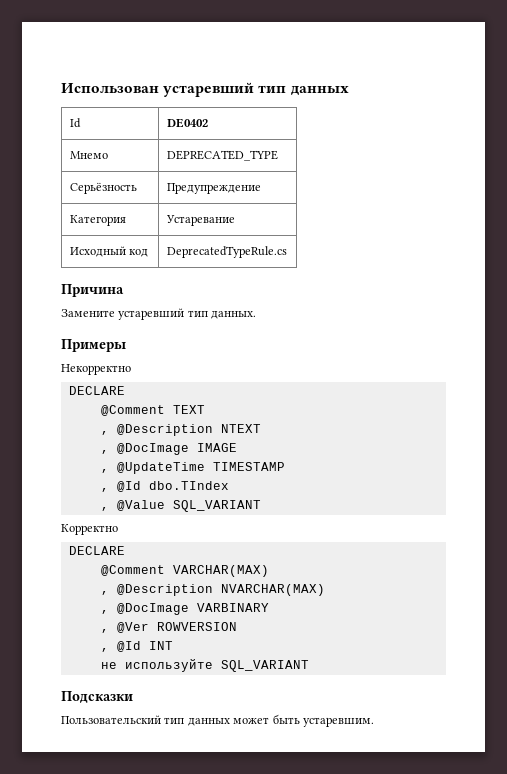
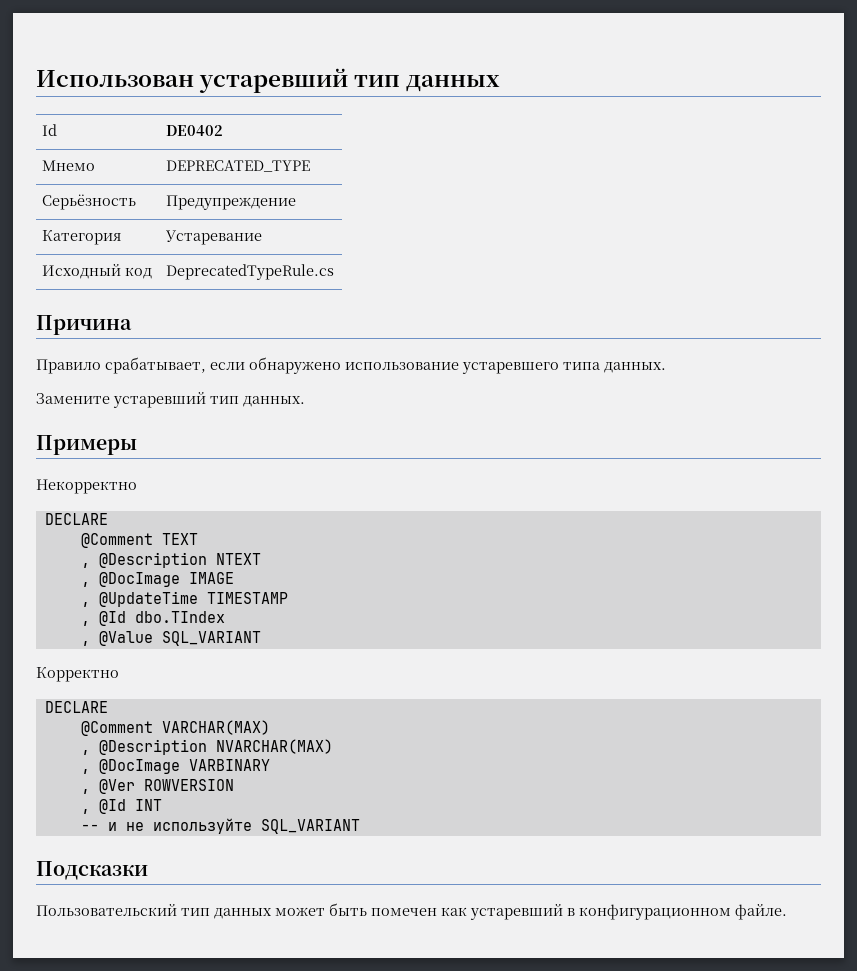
+ Правило срабатывает, если обнаружено использование устаревшего типа данных.
- не используйте SQL_VARIANT
+ -- и не используйте SQL_VARIANT
- Пользовательский тип данных может быть устаревшим.
+ Пользовательский тип данных может быть помечен как устаревший в конфигурационном файле.

